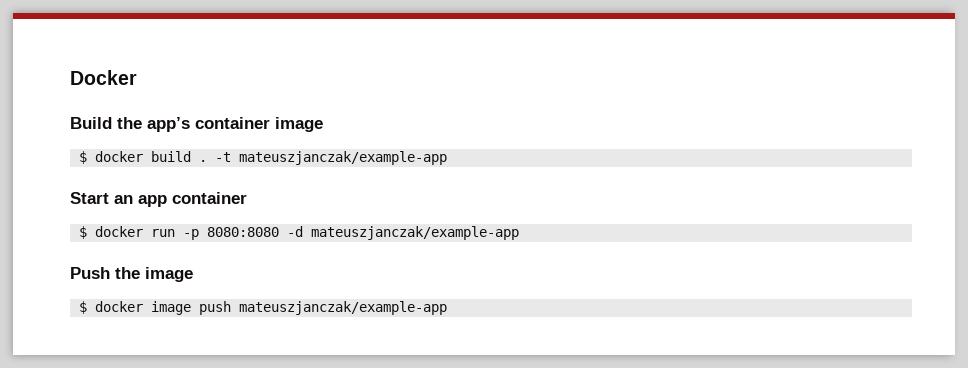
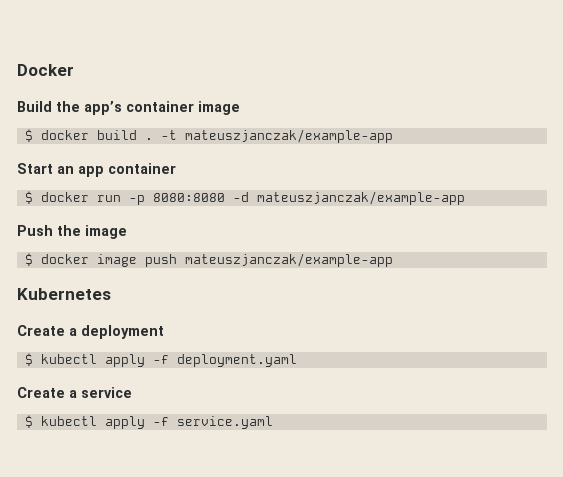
+ Kubernetes
+ Create a deployment
+ $ kubectl apply -f deployment.yaml
+ Create a service
+ $ kubectl apply -f service.yaml

